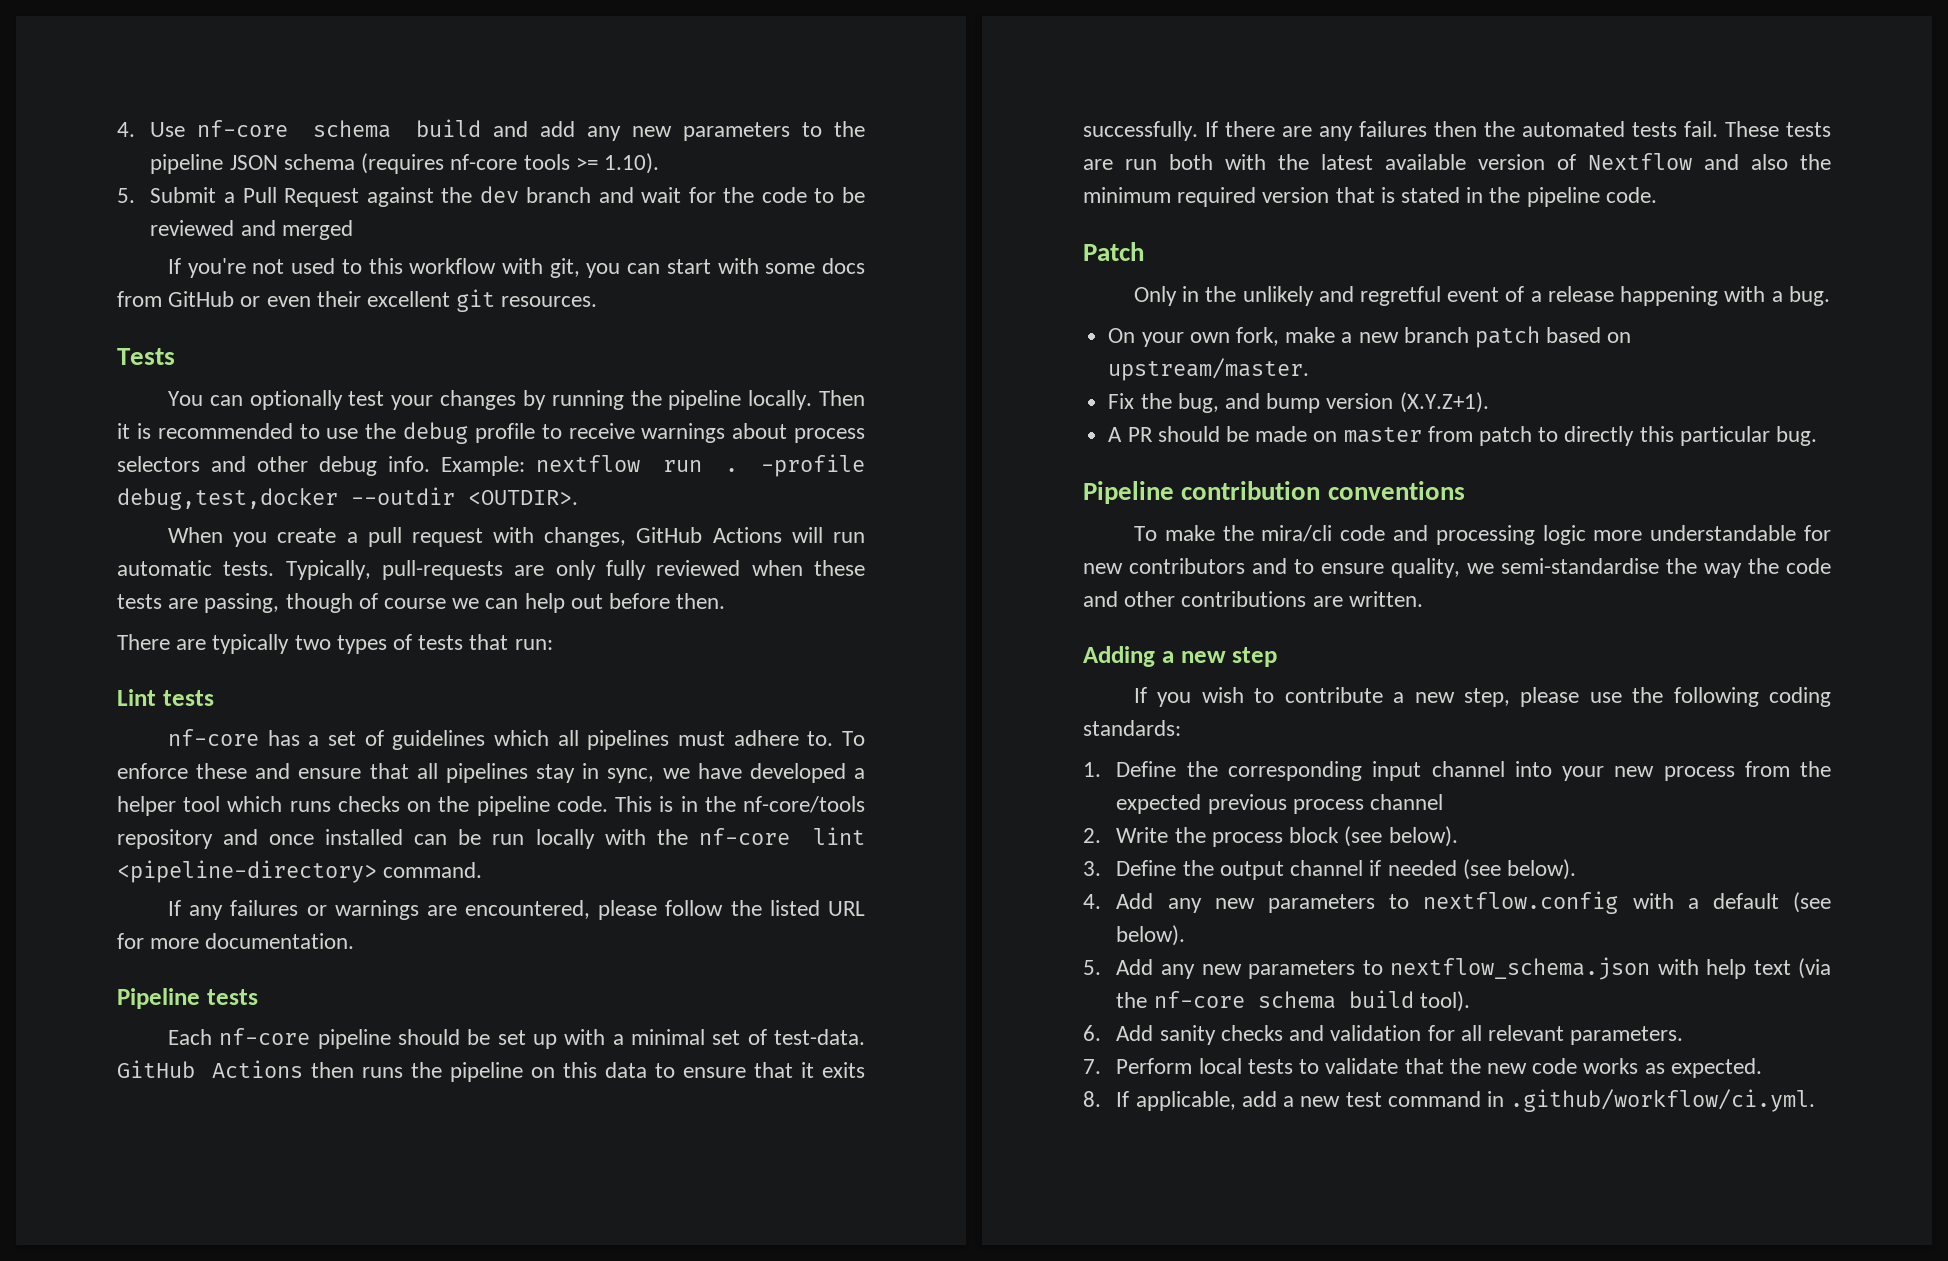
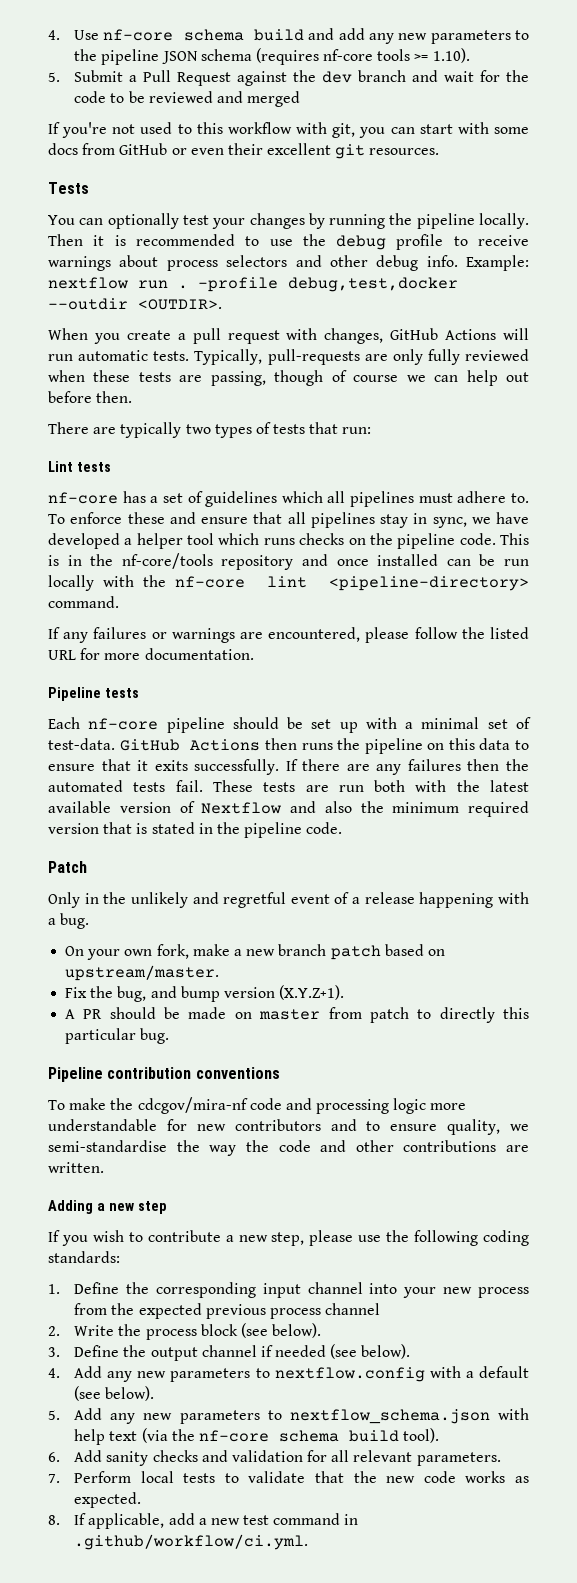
- To make the mira/cli code and processing logic more understandable for new contributors and to ensure quality, we semi-standardise the way the code and other contributions are written.
+ To make the cdcgov/mira-nf code and processing logic more understandable for new contributors and to ensure quality, we semi-standardise the way the code and other contributions are written.

